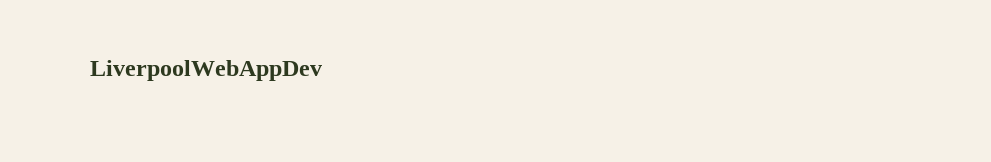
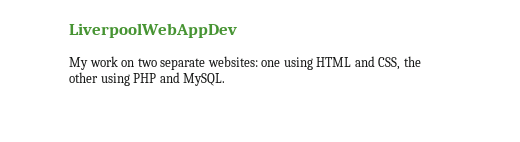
+ My work on two separate websites: one using HTML and CSS, the other using PHP and MySQL.

